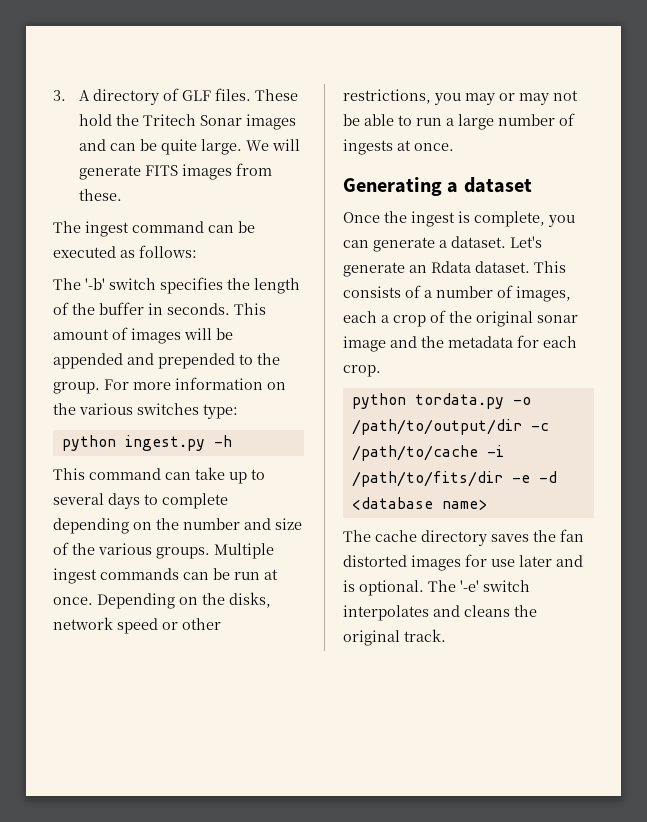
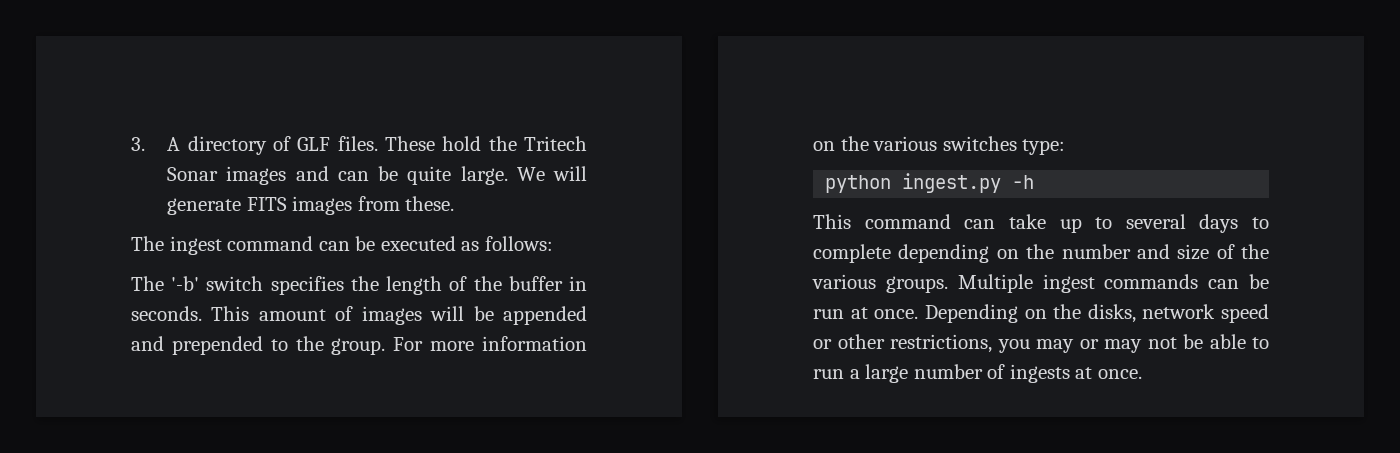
- Generating a dataset
- Once the ingest is complete, you can generate a dataset. Let's generate an Rdata dataset. This consists of a number of images, each a crop of the original sonar image and the metadata for each crop.
- python tordata.py -o /path/to/output/dir -c /path/to/cache -i /path/to/fits/dir -e -d <database name>
- The cache directory saves the fan distorted images for use later and is optional. The '-e' switch interpolates and cleans the original track.

